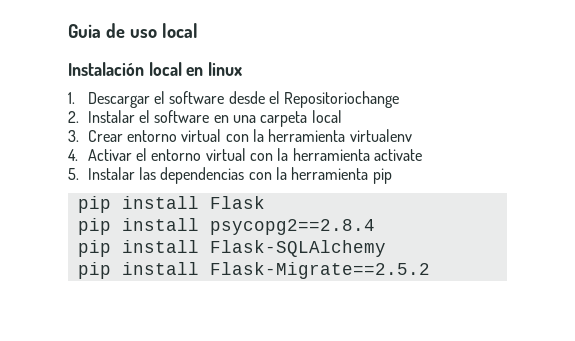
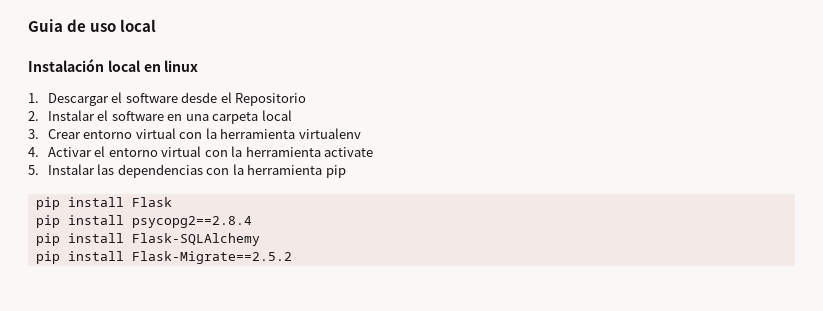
- 1. Descargar el software desde el Repositoriochange
+ 1. Descargar el software desde el Repositorio

